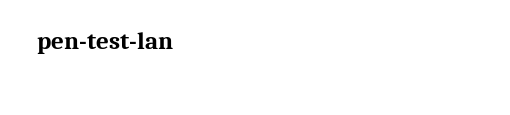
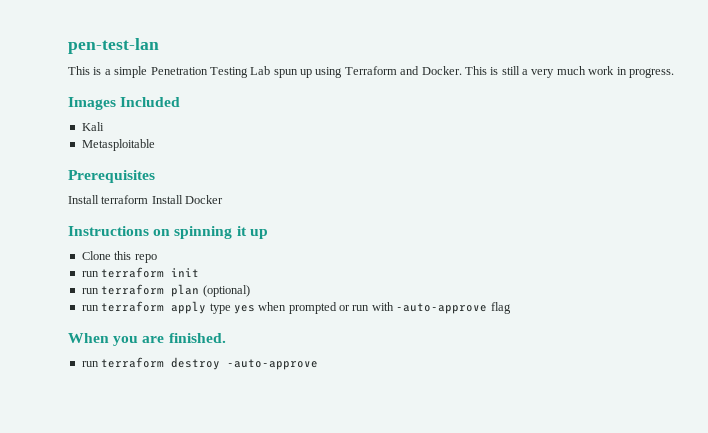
+ This is a simple Penetration Testing Lab spun up using Terraform and Docker. This is still a very much work in progress.
+ Images Included
+ Kali
+ Metasploitable
+ Prerequisites
+ Install terraform Install Docker
+ Instructions on spinning it up
+ Clone this repo
+ run terraform init
+ run terraform plan (optional)
+ run terraform apply type yes when prompted or run with -auto-approve flag
+ When you are finished.
+ run terraform destroy -auto-approve

